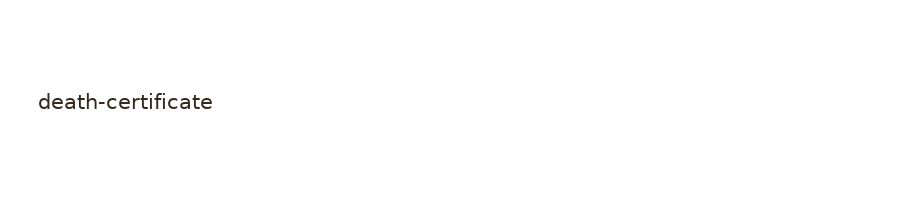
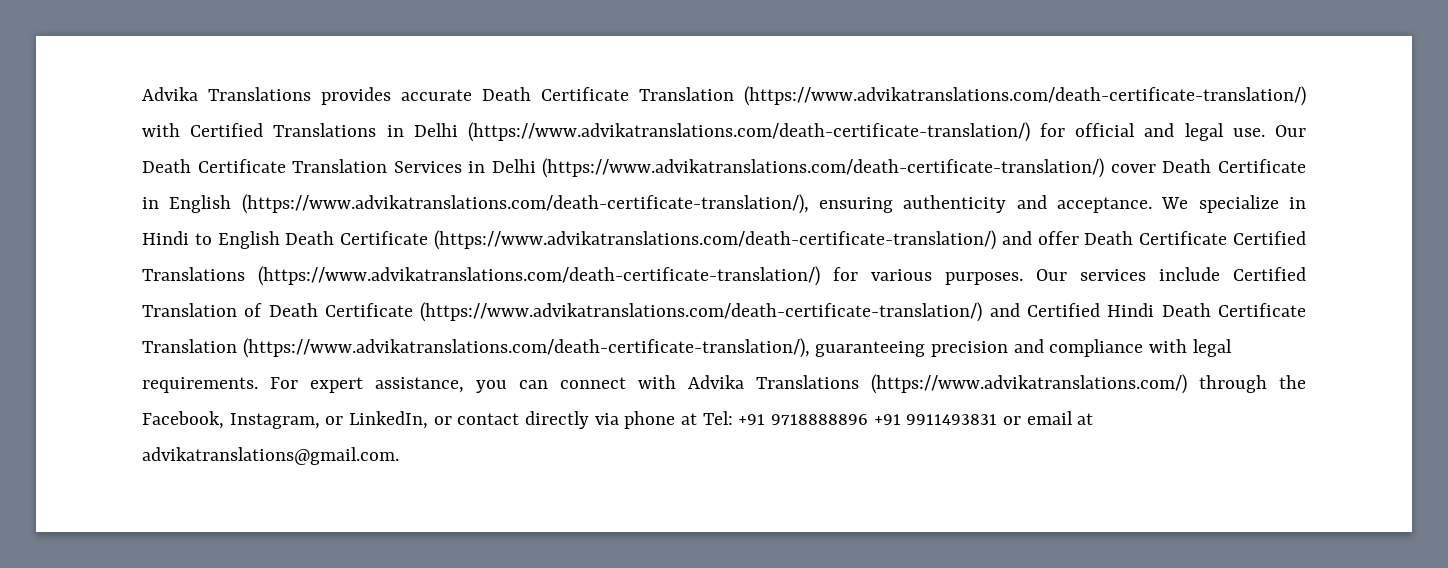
- death-certificate
+ Advika Translations provides accurate Death Certificate Translation (https://www.advikatranslations.com/death-certificate-translation/) with Certified Translations in Delhi (https://www.advikatranslations.com/death-certificate-translation/) for official and legal use. Our Death Certificate Translation Services in Delhi (https://www.advikatranslations.com/death-certificate-translation/) cover Death Certificate in English (https://www.advikatranslations.com/death-certificate-translation/), ensuring authenticity and acceptance. We specialize in Hindi to English Death Certificate (https://www.advikatranslations.com/death-certificate-translation/) and offer Death Certificate Certified Translations (https://www.advikatranslations.com/death-certificate-translation/) for various purposes. Our services include Certified Translation of Death Certificate (https://www.advikatranslations.com/death-certificate-translation/) and Certified Hindi Death Certificate Translation (https://www.advikatranslations.com/death-certificate-translation/), guaranteeing precision and compliance with legal requirements. For expert assistance, you can connect with Advika Translations (https://www.advikatranslations.com/) through the Facebook, Instagram, or LinkedIn, or contact directly via phone at Tel: +91 9718888896 +91 9911493831 or email at advikatranslations@gmail.com.

